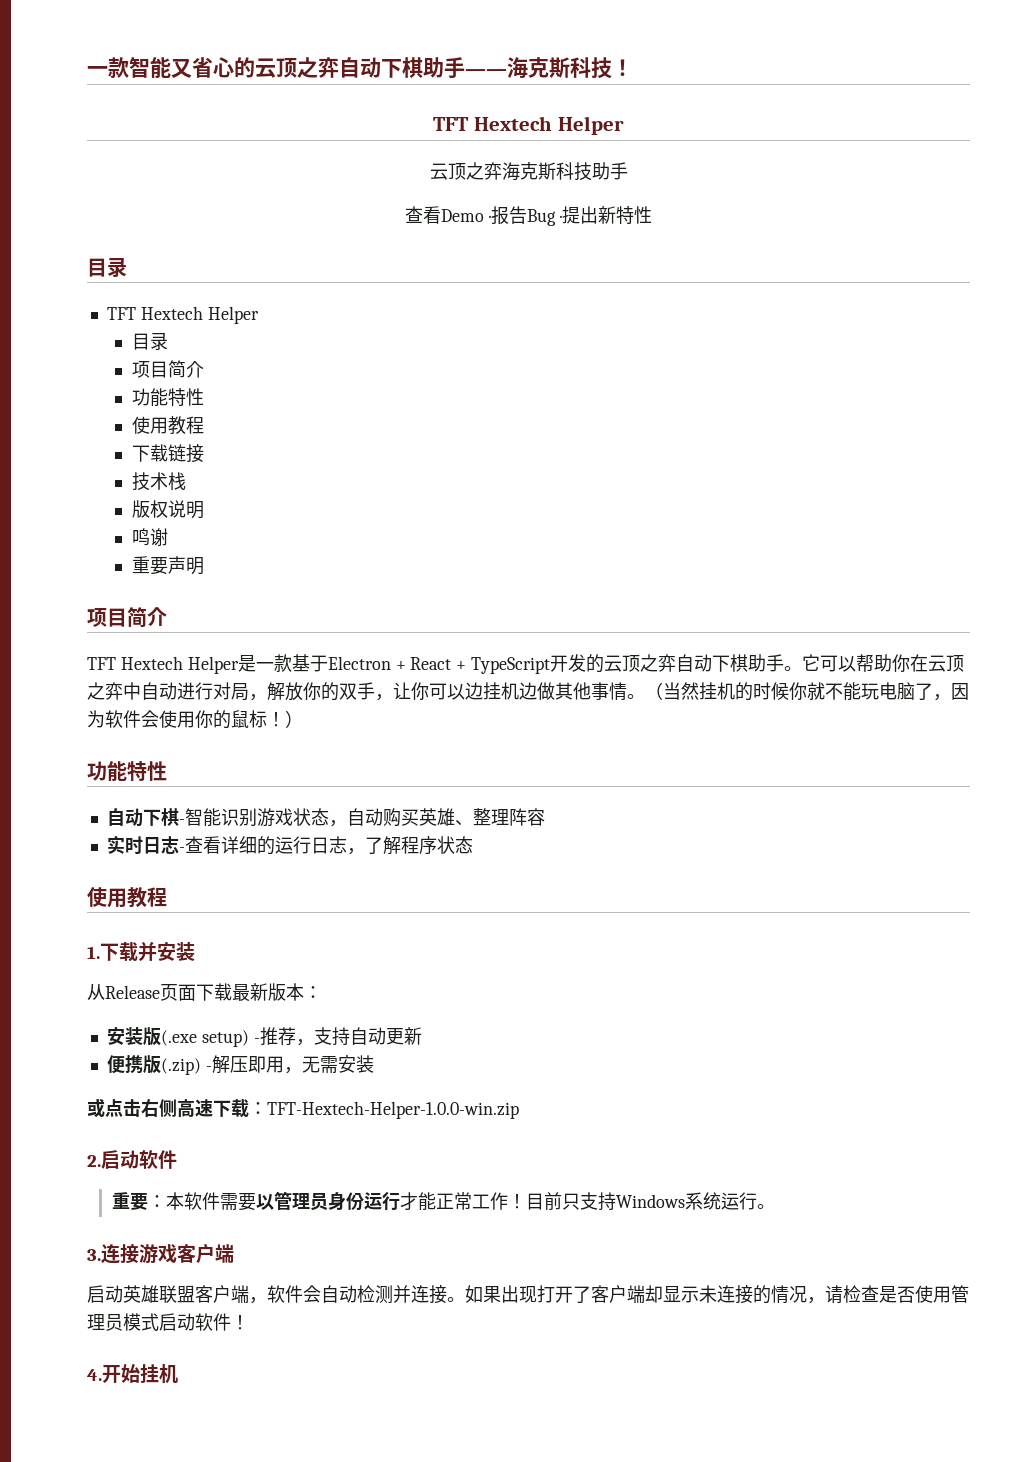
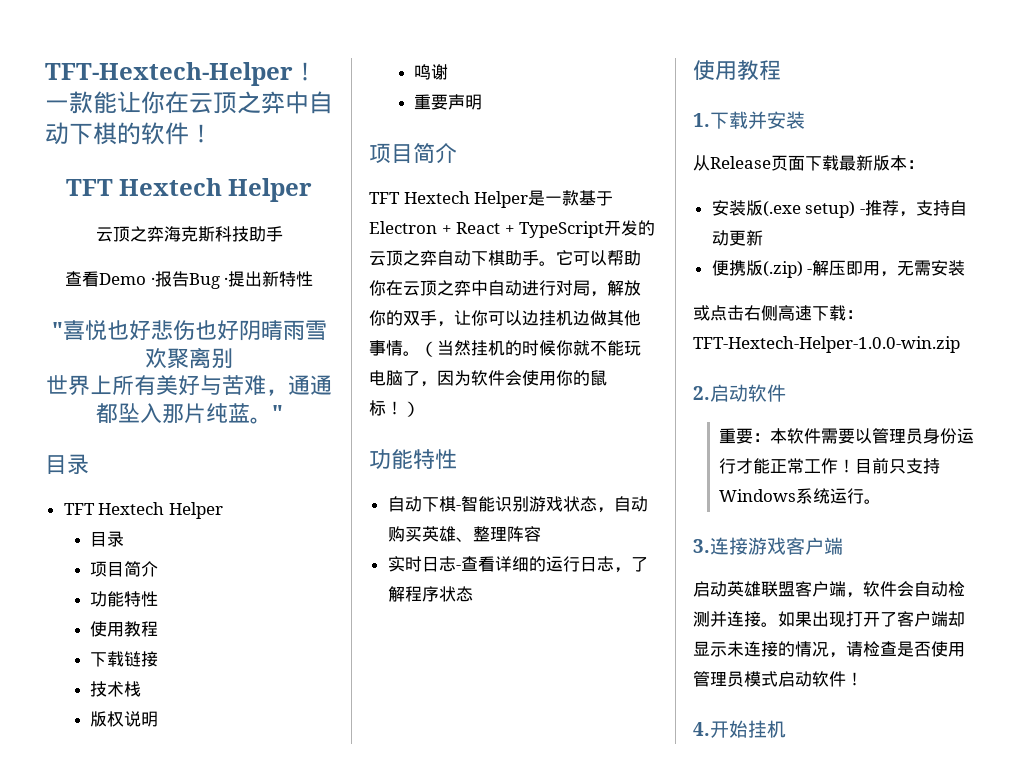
- 一款智能又省心的云顶之弈自动下棋助手——海克斯科技！
+ TFT-Hextech-Helper！一款能让你在云顶之弈中自动下棋的软件！
+ "喜悦也好悲伤也好阴晴雨雪欢聚离别
+ 世界上所有美好与苦难，通通都坠入那片纯蓝。"

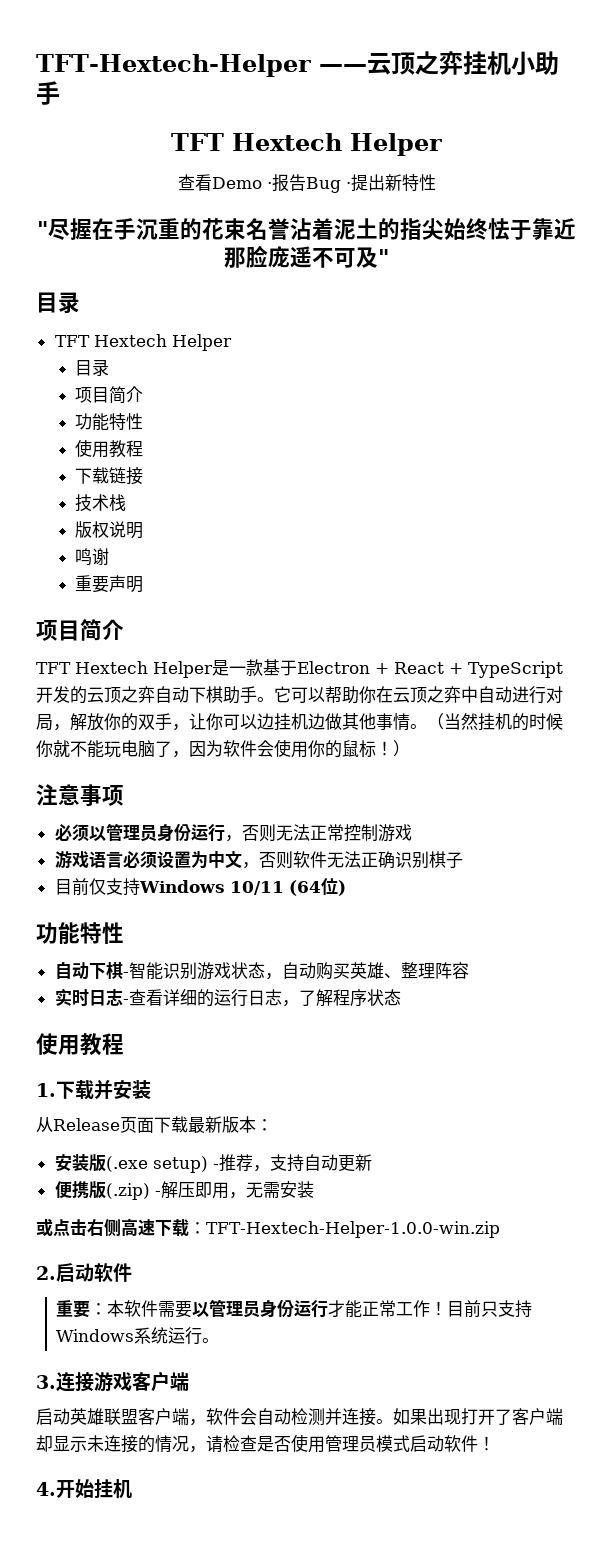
- TFT-Hextech-Helper！一款能让你在云顶之弈中自动下棋的软件！
+ TFT-Hextech-Helper ——云顶之弈挂机小助手
  TFT Hextech Helper
- 云顶之弈海克斯科技助手
- "喜悦也好悲伤也好阴晴雨雪欢聚离别
- 世界上所有美好与苦难，通通都坠入那片纯蓝。"
+ "尽握在手沉重的花束名誉沾着泥土的指尖始终怯于靠近那脸庞遥不可及"
+ 注意事项
+ 必须以管理员身份运行，否则无法正常控制游戏
+ 游戏语言必须设置为中文，否则软件无法正确识别棋子
+ 目前仅支持Windows 10/11 (64位)

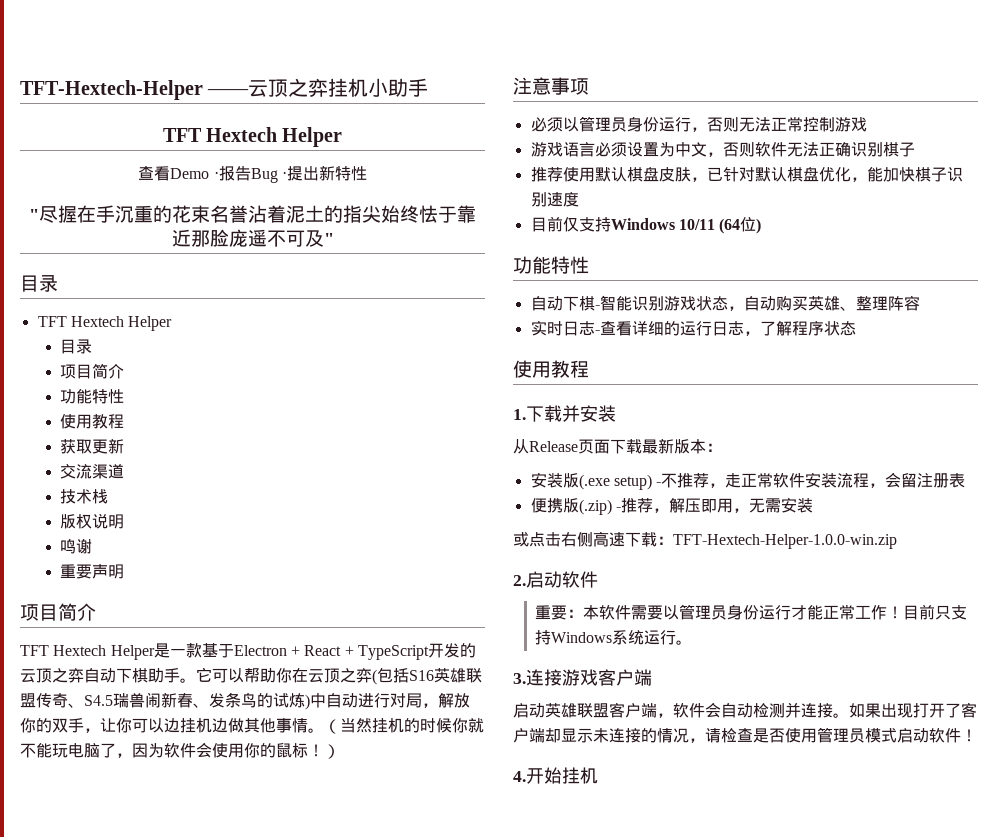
- 下载链接
+ 获取更新
+ 交流渠道
- 它可以帮助你在云顶之弈中自动进行对局，解放你的双手，让你可以边挂机边做其他事情。
+ 它可以帮助你在云顶之弈(包括S16英雄联盟传奇、S4.5瑞兽闹新春、发条鸟的试炼)中自动进行对局，解放你的双手，让你可以边挂机边做其他事情。
+ 推荐使用默认棋盘皮肤，已针对默认棋盘优化，能加快棋子识别速度
- 安装版(.exe setup) -推荐，支持自动更新
+ 安装版(.exe setup) -不推荐，走正常软件安装流程，会留注册表
- 便携版(.zip) -解压即用，无需安装
+ 便携版(.zip) -推荐，解压即用，无需安装

